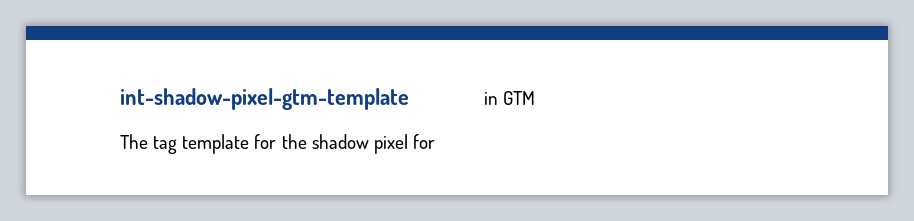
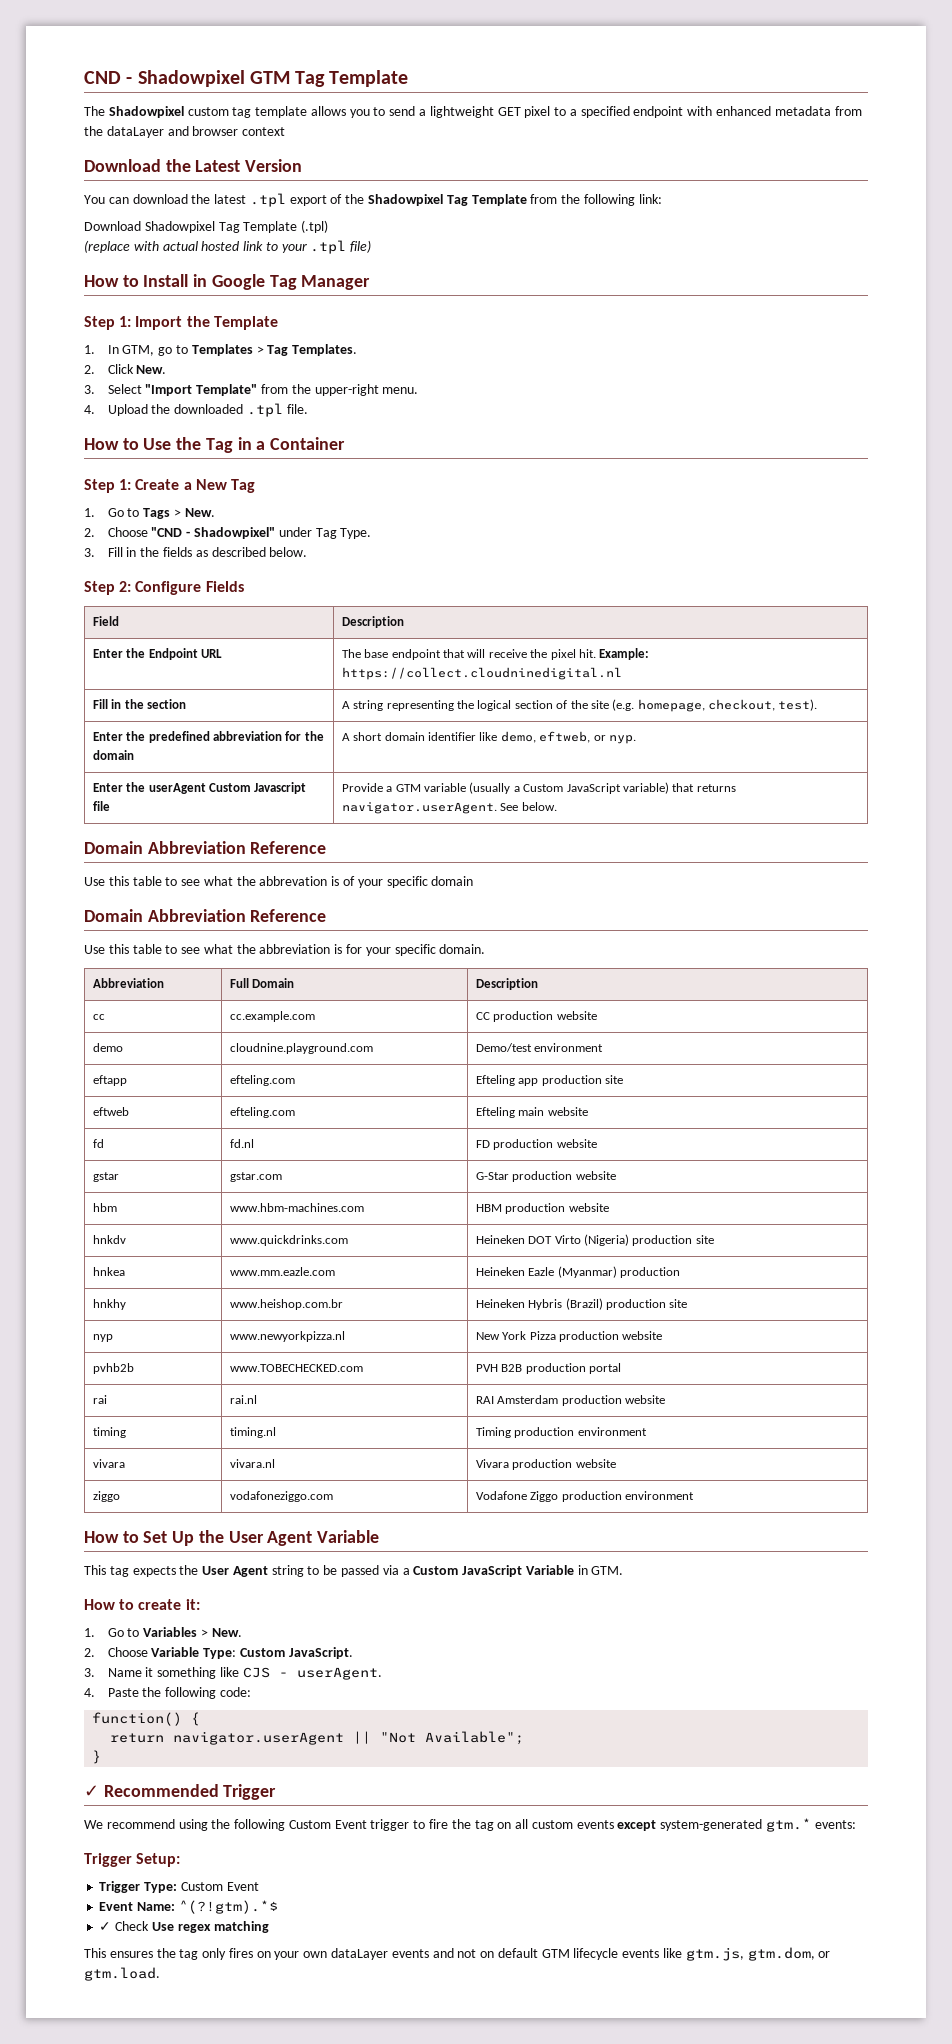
- int-shadow-pixel-gtm-template
- The tag template for the shadow pixel for in GTM
+ CND - Shadowpixel GTM Tag Template
+ The Shadowpixel custom tag template allows you to send a lightweight GET pixel to a specified endpoint with enhanced metadata from the dataLayer and browser context
+ Download the Latest Version
+ You can download the latest .tpl export of the Shadowpixel Tag Template from the following link:
+ Download Shadowpixel Tag Template (.tpl)
+ (replace with actual hosted link to your .tpl file)
+ How to Install in Google Tag Manager
+ Step 1: Import the Template
+ 1. In GTM, go to Templates > Tag Templates.
+ 2. Click New.
+ 3. Select "Import Template" from the upper-right menu.
+ 4. Upload the downloaded .tpl file.
+ How to Use the Tag in a Container
+ Step 1: Create a New Tag
+ 1. Go to Tags > New.
+ 2. Choose "CND - Shadowpixel" under Tag Type.
+ 3. Fill in the fields as described below.
+ Step 2: Configure Fields
+ Field | Description
+ Enter the Endpoint URL | The base endpoint that will receive the pixel hit. Example: https://collect.cloudninedigital.nl
+ Fill in the section | A string representing the logical section of the site (e.g. homepage, checkout, test).
+ Enter the predefined abbreviation for the domain | A short domain identifier like demo, eftweb, or nyp.
+ Enter the userAgent Custom Javascript file | Provide a GTM variable (usually a Custom JavaScript variable) that returns navigator.userAgent. See below.
+ Domain Abbreviation Reference
+ Use this table to see what the abbrevation is of your specific domain
+ Domain Abbreviation Reference
+ Use this table to see what the abbreviation is for your specific domain.
+ Abbreviation | Full Domain | Description
+ cc | cc.example.com | CC production website
+ demo | cloudnine.playground.com | Demo/test environment
+ eftapp | efteling.com | Efteling app production site
+ eftweb | efteling.com | Efteling main website
+ fd | fd.nl | FD production website
+ gstar | gstar.com | G-Star production website
+ hbm | www.hbm-machines.com | HBM production website
+ hnkdv | www.quickdrinks.com | Heineken DOT Virto (Nigeria) production site
+ hnkea | www.mm.eazle.com | Heineken Eazle (Myanmar) production
+ hnkhy | www.heishop.com.br | Heineken Hybris (Brazil) production site
+ nyp | www.newyorkpizza.nl | New York Pizza production website
+ pvhb2b | www.TOBECHECKED.com | PVH B2B production portal
+ rai | rai.nl | RAI Amsterdam production website
+ timing | timing.nl | Timing production environment
+ vivara | vivara.nl | Vivara production website
+ ziggo | vodafoneziggo.com | Vodafone Ziggo production environment
+ How to Set Up the User Agent Variable
+ This tag expects the User Agent string to be passed via a Custom JavaScript Variable in GTM.
+ How to create it:
+ 1. Go to Variables > New.
+ 2. Choose Variable Type: Custom JavaScript.
+ 3. Name it something like CJS - userAgent.
+ 4. Paste the following code:
+ function() {
+ return navigator.userAgent || "Not Available";
+ }
+ ✓ Recommended Trigger
+ We recommend using the following Custom Event trigger to fire the tag on all custom events except system-generated gtm.* events:
+ Trigger Setup:
+ Trigger Type: Custom Event
+ Event Name: ^(?!gtm).*$
+ ✓ Check Use regex matching
+ This ensures the tag only fires on your own dataLayer events and not on default GTM lifecycle events like gtm.js, gtm.dom, or gtm.load.

